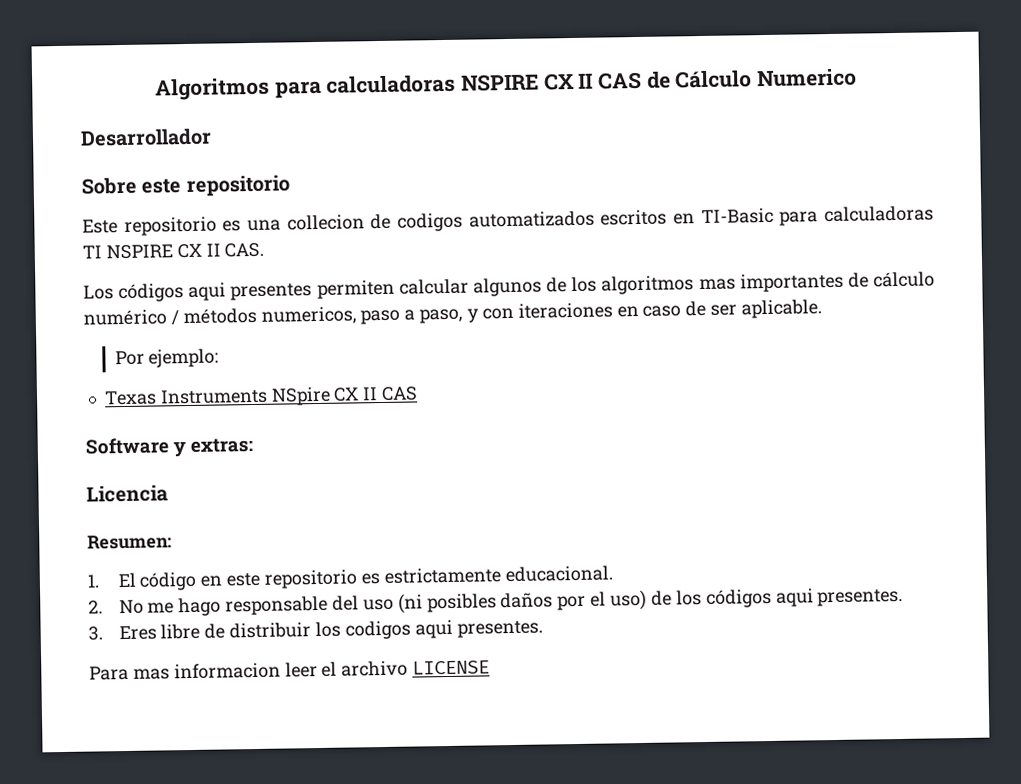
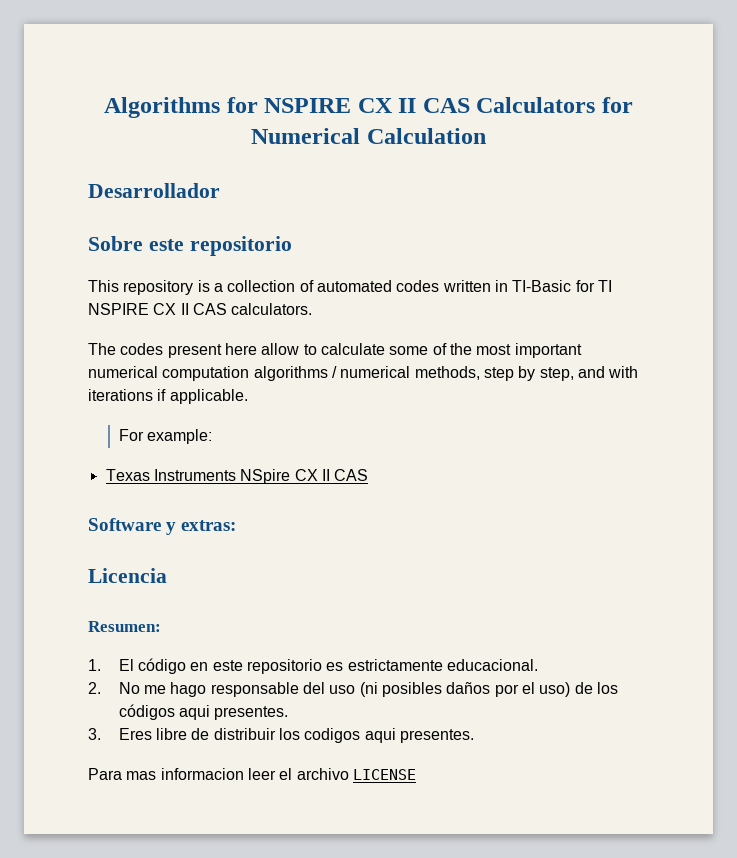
- Algoritmos para calculadoras NSPIRE CX II CAS de Cálculo Numerico
+ Algorithms for NSPIRE CX II CAS Calculators for Numerical Calculation
- Este repositorio es una collecion de codigos automatizados escritos en TI-Basic para calculadoras TI NSPIRE CX II CAS.
- Los códigos aqui presentes permiten calcular algunos de los algoritmos mas importantes de cálculo numérico / métodos numericos, paso a paso, y con iteraciones en caso de ser aplicable.
- Por ejemplo:
+ This repository is a collection of automated codes written in TI-Basic for TI NSPIRE CX II CAS calculators.
+ The codes present here allow to calculate some of the most important numerical computation algorithms / numerical methods, step by step, and with iterations if applicable.
+ For example:

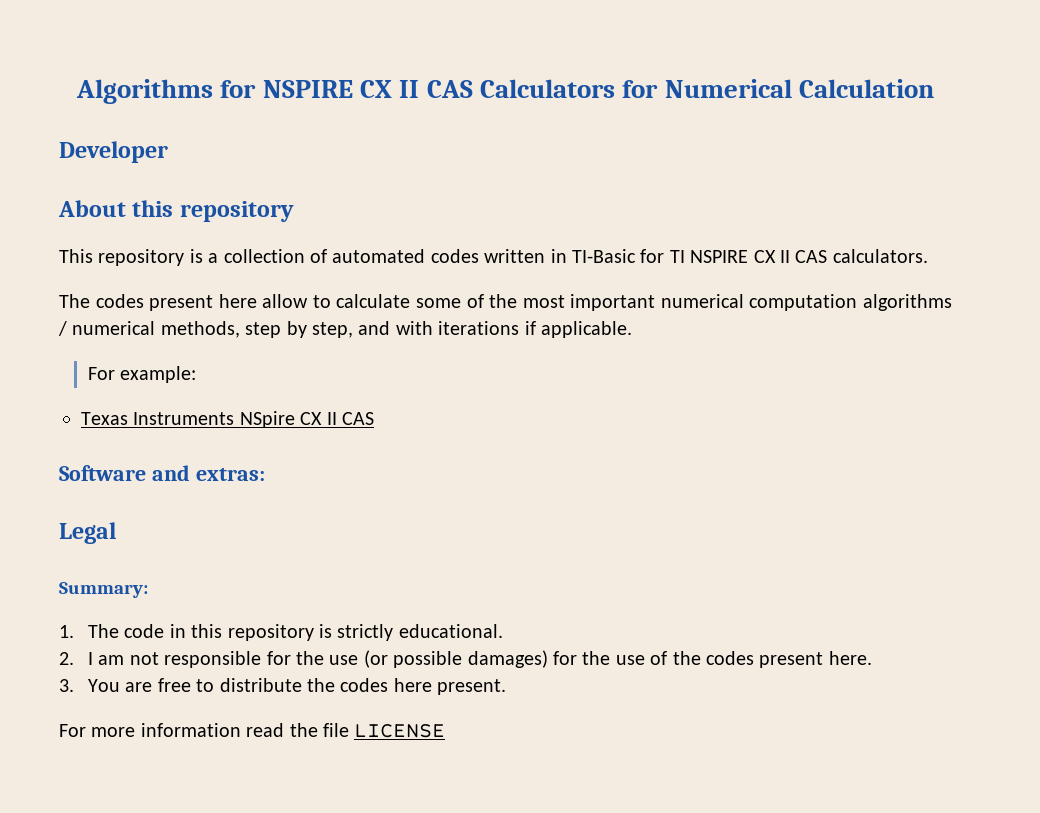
- Desarrollador
- Sobre este repositorio
+ Developer
+ About this repository
- Software y extras:
+ Software and extras:
- Licencia
- Resumen:
+ Legal
+ Summary:
- 1. El código en este repositorio es estrictamente educacional.
- 2. No me hago responsable del uso (ni posibles daños por el uso) de los códigos aqui presentes.
- 3. Eres libre de distribuir los codigos aqui presentes.
- Para mas informacion leer el archivo LICENSE
+ 1. The code in this repository is strictly educational.
+ 2. I am not responsible for the use (or possible damages) for the use of the codes present here.
+ 3. You are free to distribute the codes here present.
+ For more information read the file LICENSE

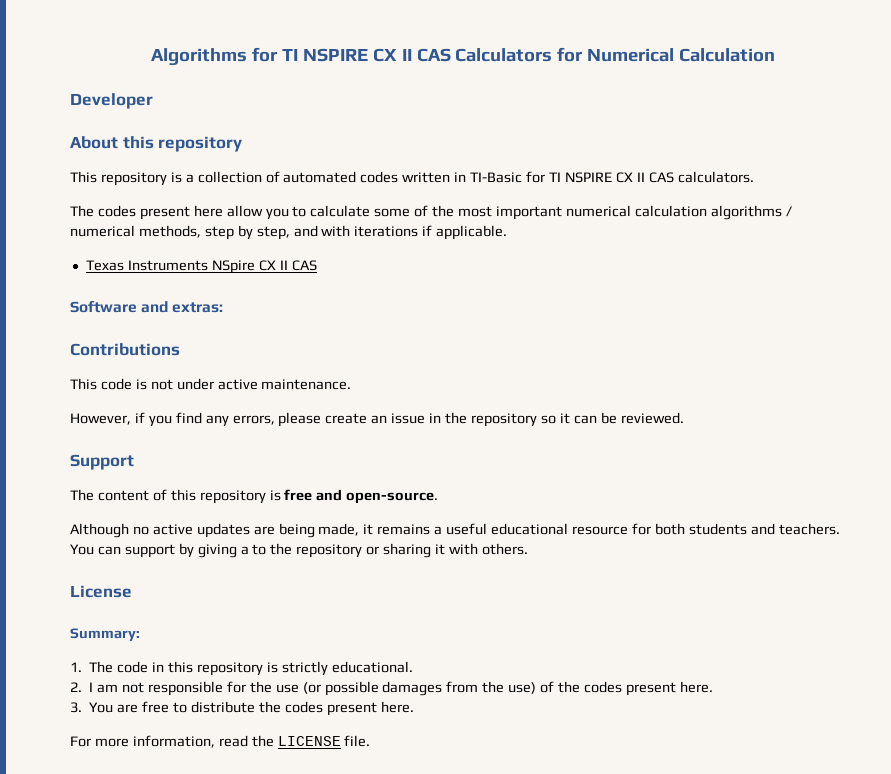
- Algorithms for NSPIRE CX II CAS Calculators for Numerical Calculation
+ Algorithms for TI NSPIRE CX II CAS Calculators for Numerical Calculation
- The codes present here allow to calculate some of the most important numerical computation algorithms / numerical methods, step by step, and with iterations if applicable.
+ The codes present here allow you to calculate some of the most important numerical calculation algorithms / numerical methods, step by step, and with iterations if applicable.
- For example:
- Legal
+ Contributions
+ This code is not under active maintenance.
+ However, if you find any errors, please create an issue in the repository so it can be reviewed.
+ Support
+ The content of this repository is free and open-source.
+ Although no active updates are being made, it remains a useful educational resource for both students and teachers. You can support by giving a to the repository or sharing it with others.
+ License
- 2. I am not responsible for the use (or possible damages) for the use of the codes present here.
+ 2. I am not responsible for the use (or possible damages from the use) of the codes present here.
- 3. You are free to distribute the codes here present.
+ 3. You are free to distribute the codes present here.
- For more information read the file LICENSE
+ For more information, read the LICENSE file.

